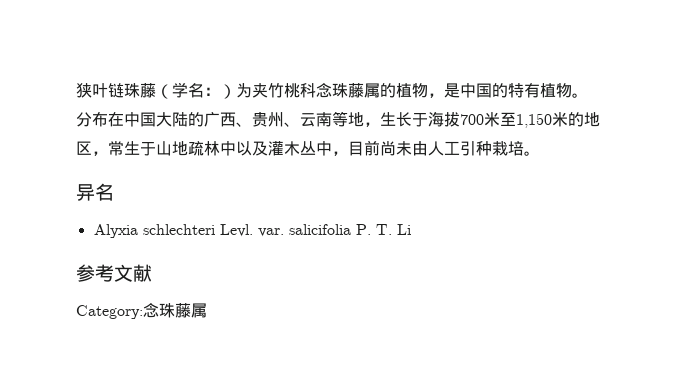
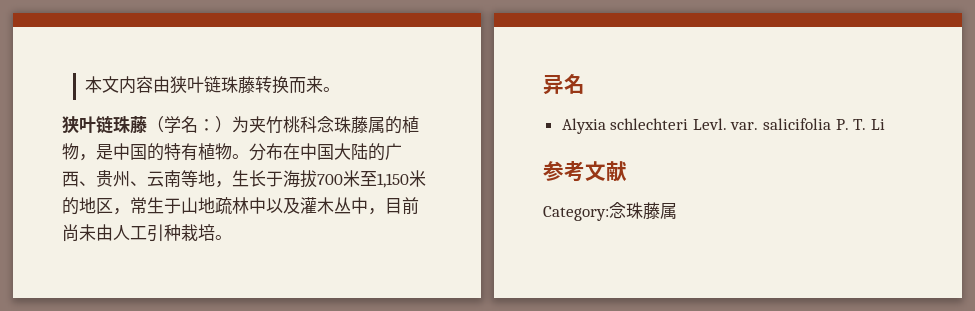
+ 本文内容由狭叶链珠藤转换而来。

